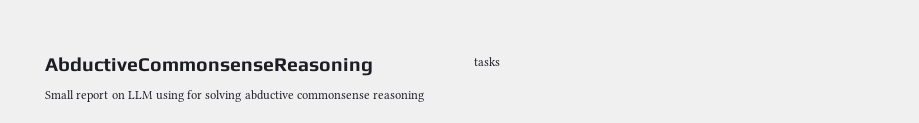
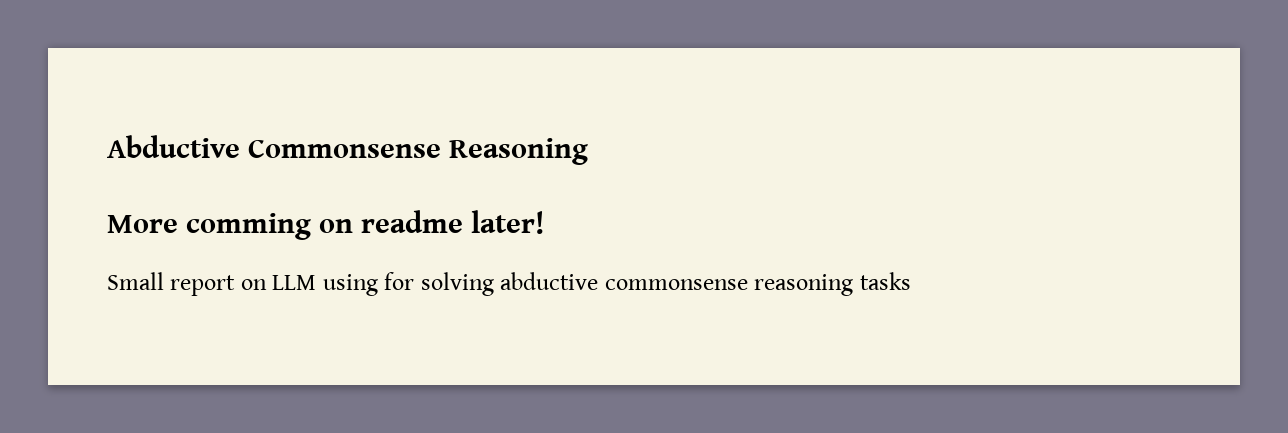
- AbductiveCommonsenseReasoning
+ Abductive Commonsense Reasoning
+ More comming on readme later!

